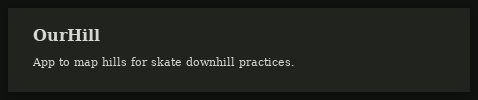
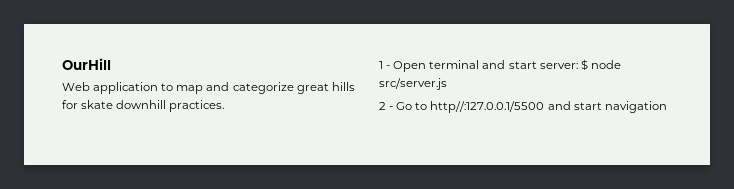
- App to map hills for skate downhill practices.
+ Web application to map and categorize great hills for skate downhill practices.
+ 1 - Open terminal and start server: $ node src/server.js
+ 2 - Go to http//:127.0.0.1/5500 and start navigation

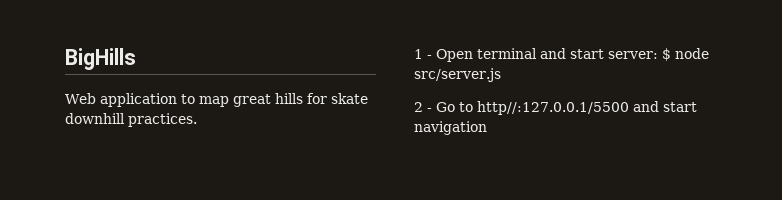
- OurHill
+ BigHills
- Web application to map and categorize great hills for skate downhill practices.
+ Web application to map great hills for skate downhill practices.

